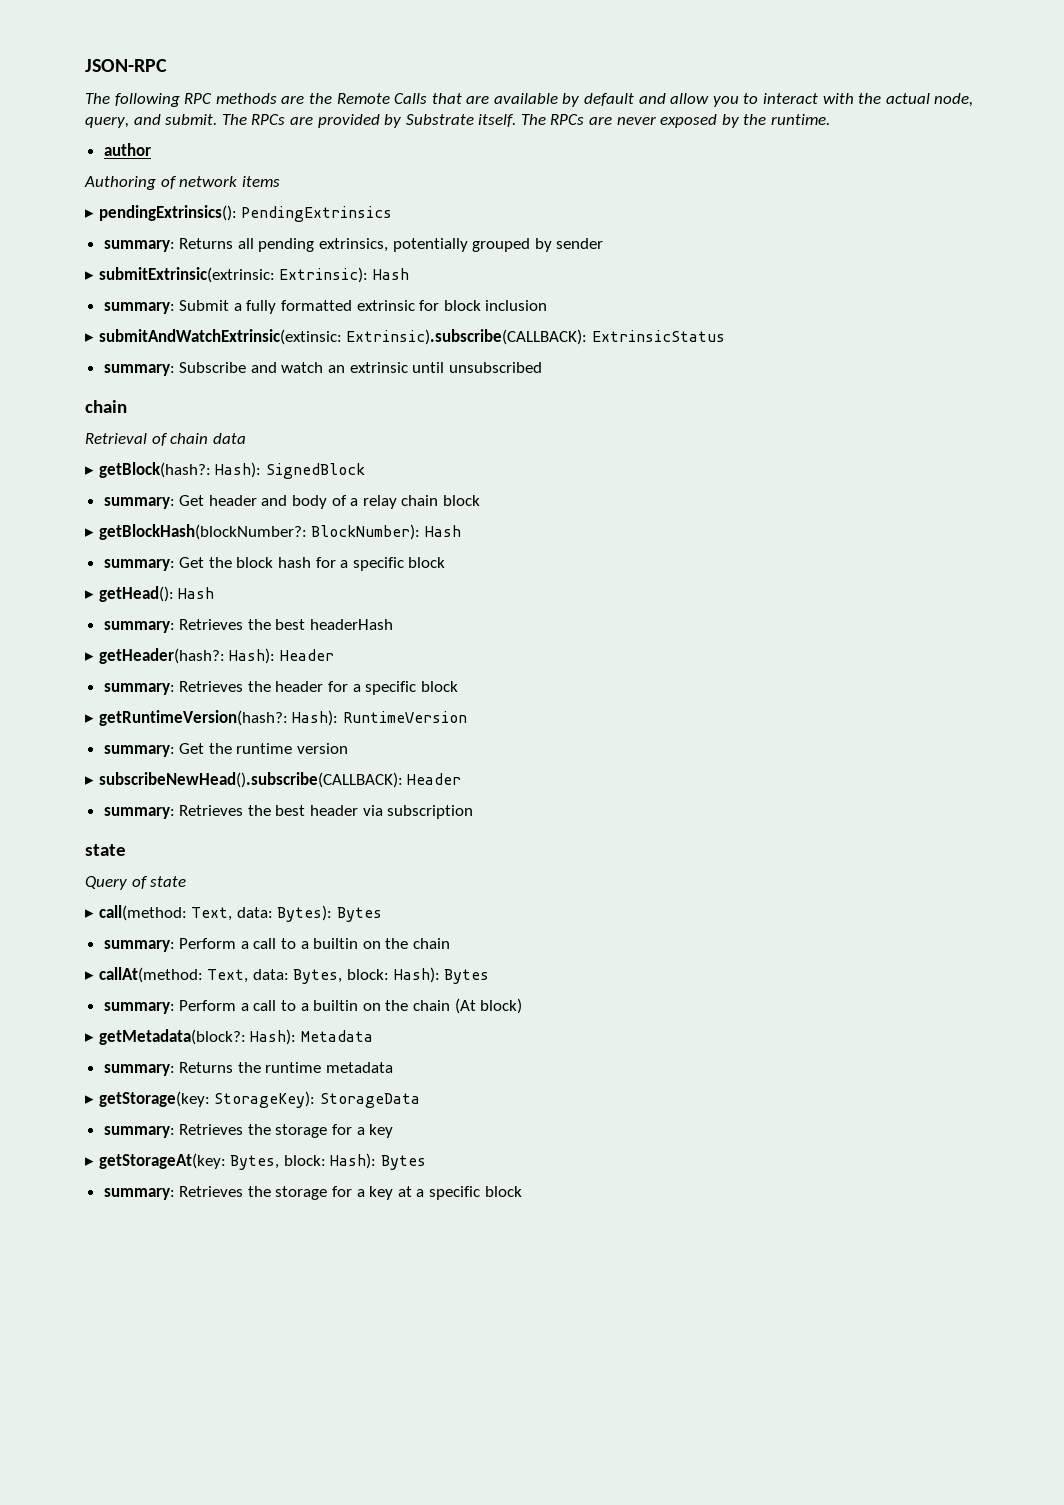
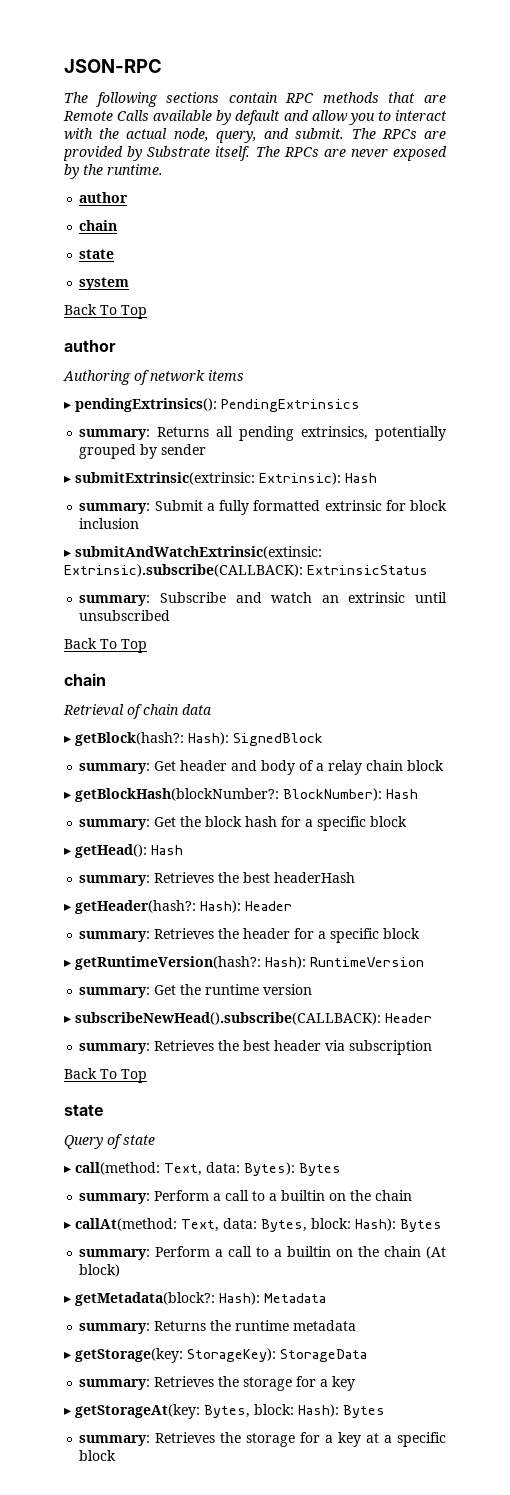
- The following RPC methods are the Remote Calls that are available by default and allow you to interact with the actual node, query, and submit.
+ The following sections contain RPC methods that are Remote Calls available by default and allow you to interact with the actual node, query, and submit.
  The RPCs are never exposed by the runtime.
+ author
+ chain
+ state
+ system
+ Back To Top
  summary: Subscribe and watch an extrinsic until unsubscribed
+ Back To Top
  summary: Retrieves the best header via subscription
+ Back To Top

